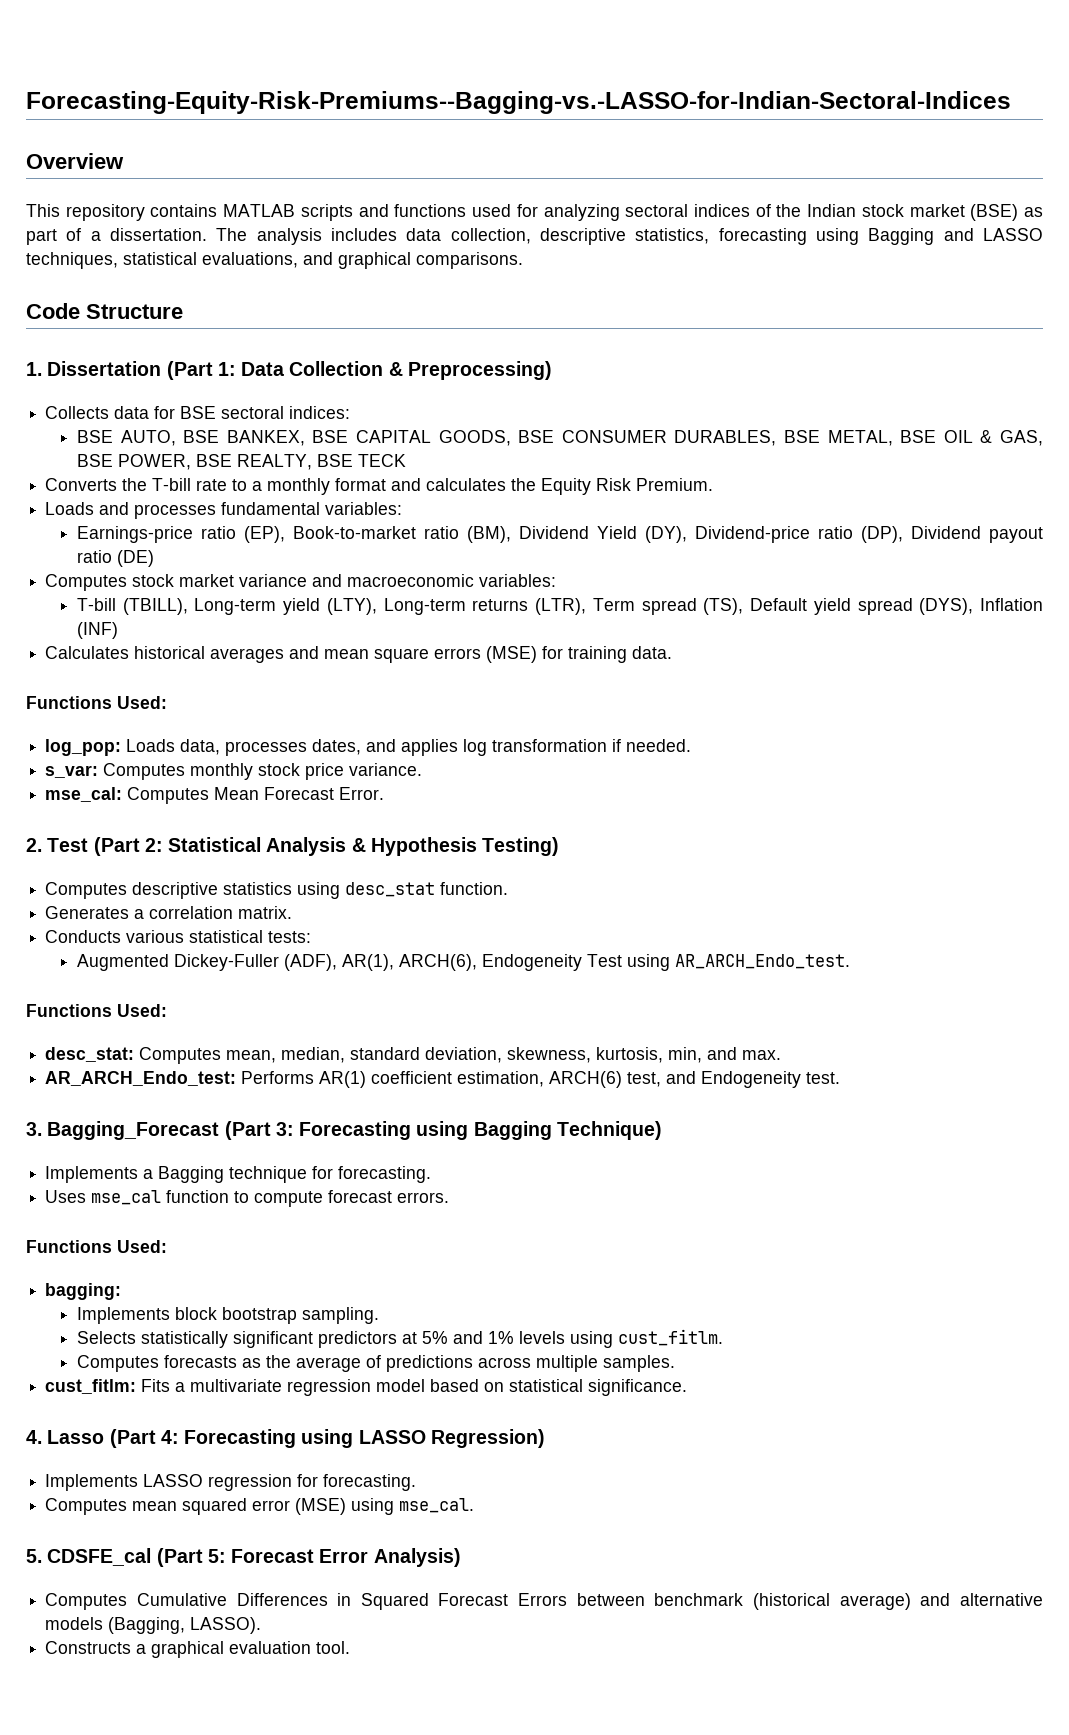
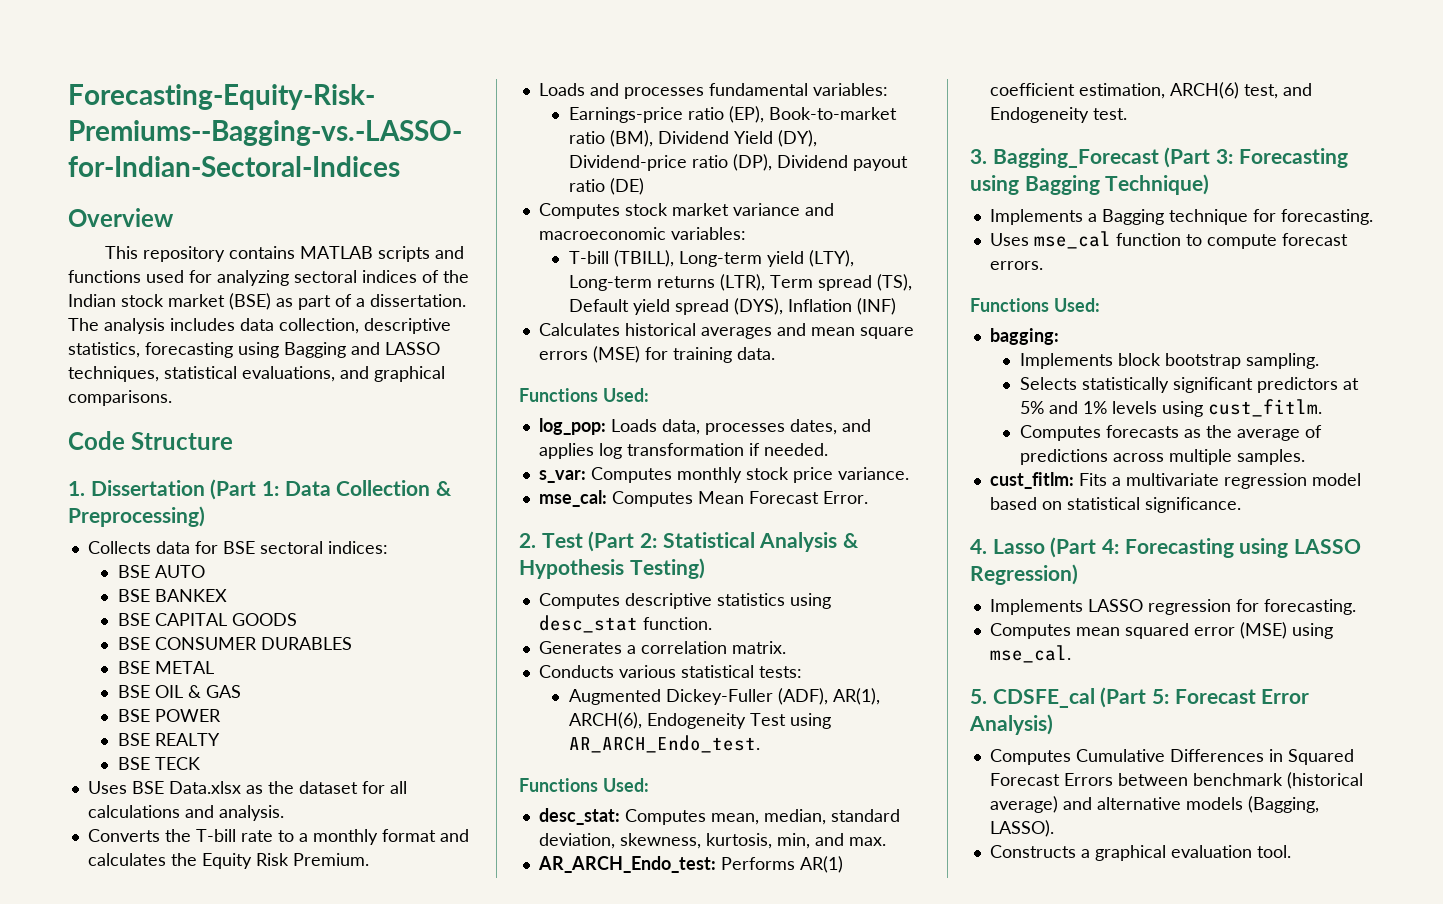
- BSE AUTO, BSE BANKEX, BSE CAPITAL GOODS, BSE CONSUMER DURABLES, BSE METAL, BSE OIL & GAS, BSE POWER, BSE REALTY, BSE TECK
+ BSE AUTO
+ BSE BANKEX
+ BSE CAPITAL GOODS
+ BSE CONSUMER DURABLES
+ BSE METAL
+ BSE OIL & GAS
+ BSE POWER
+ BSE REALTY
+ BSE TECK
+ Uses BSE Data.xlsx as the dataset for all calculations and analysis.

